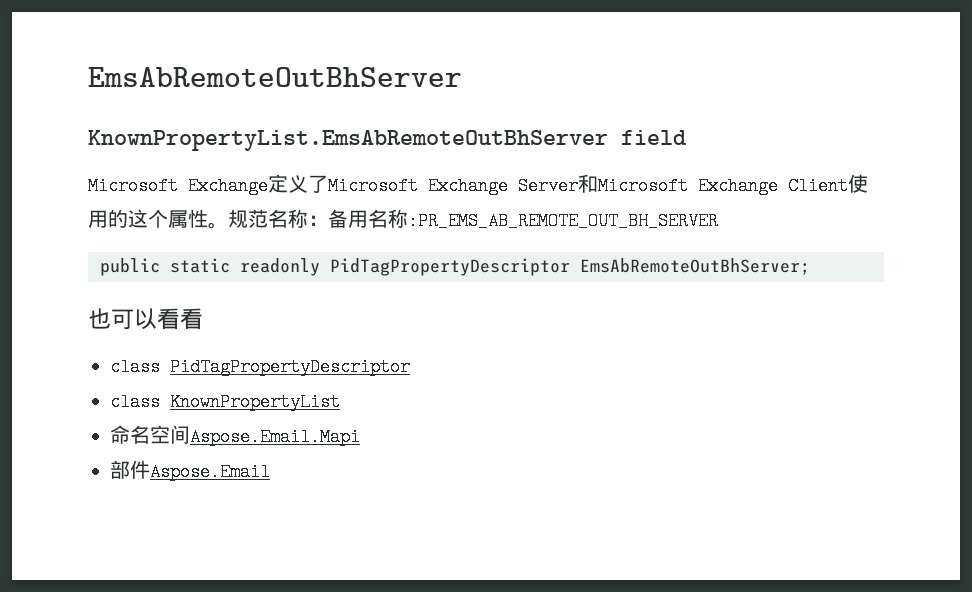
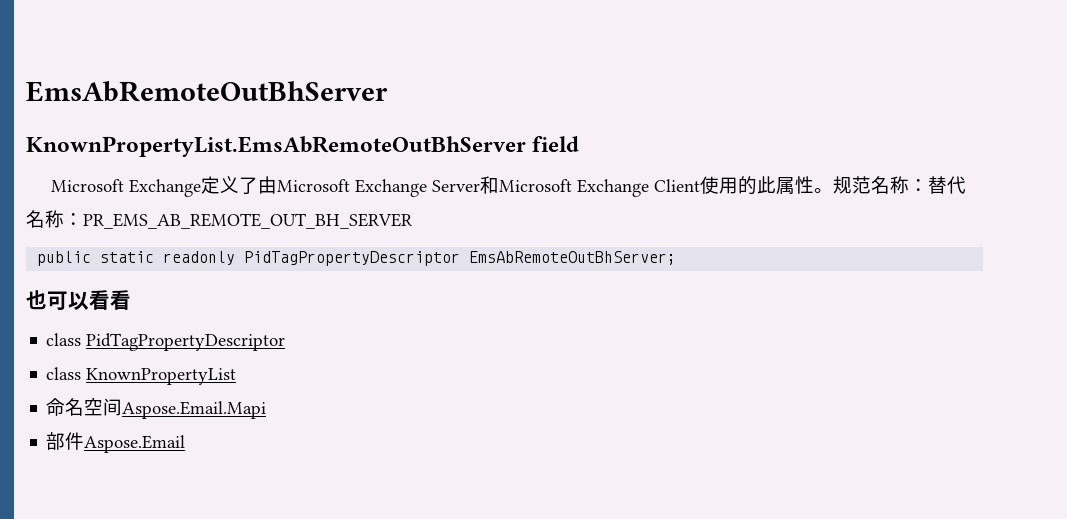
- Microsoft Exchange定义了Microsoft Exchange Server和Microsoft Exchange Client使用的这个属性。
+ Microsoft Exchange定义了由Microsoft Exchange Server和Microsoft Exchange Client使用的此属性。
- 规范名称：备用名称:PR_EMS_AB_REMOTE_OUT_BH_SERVER
+ 规范名称：替代名称：PR_EMS_AB_REMOTE_OUT_BH_SERVER

